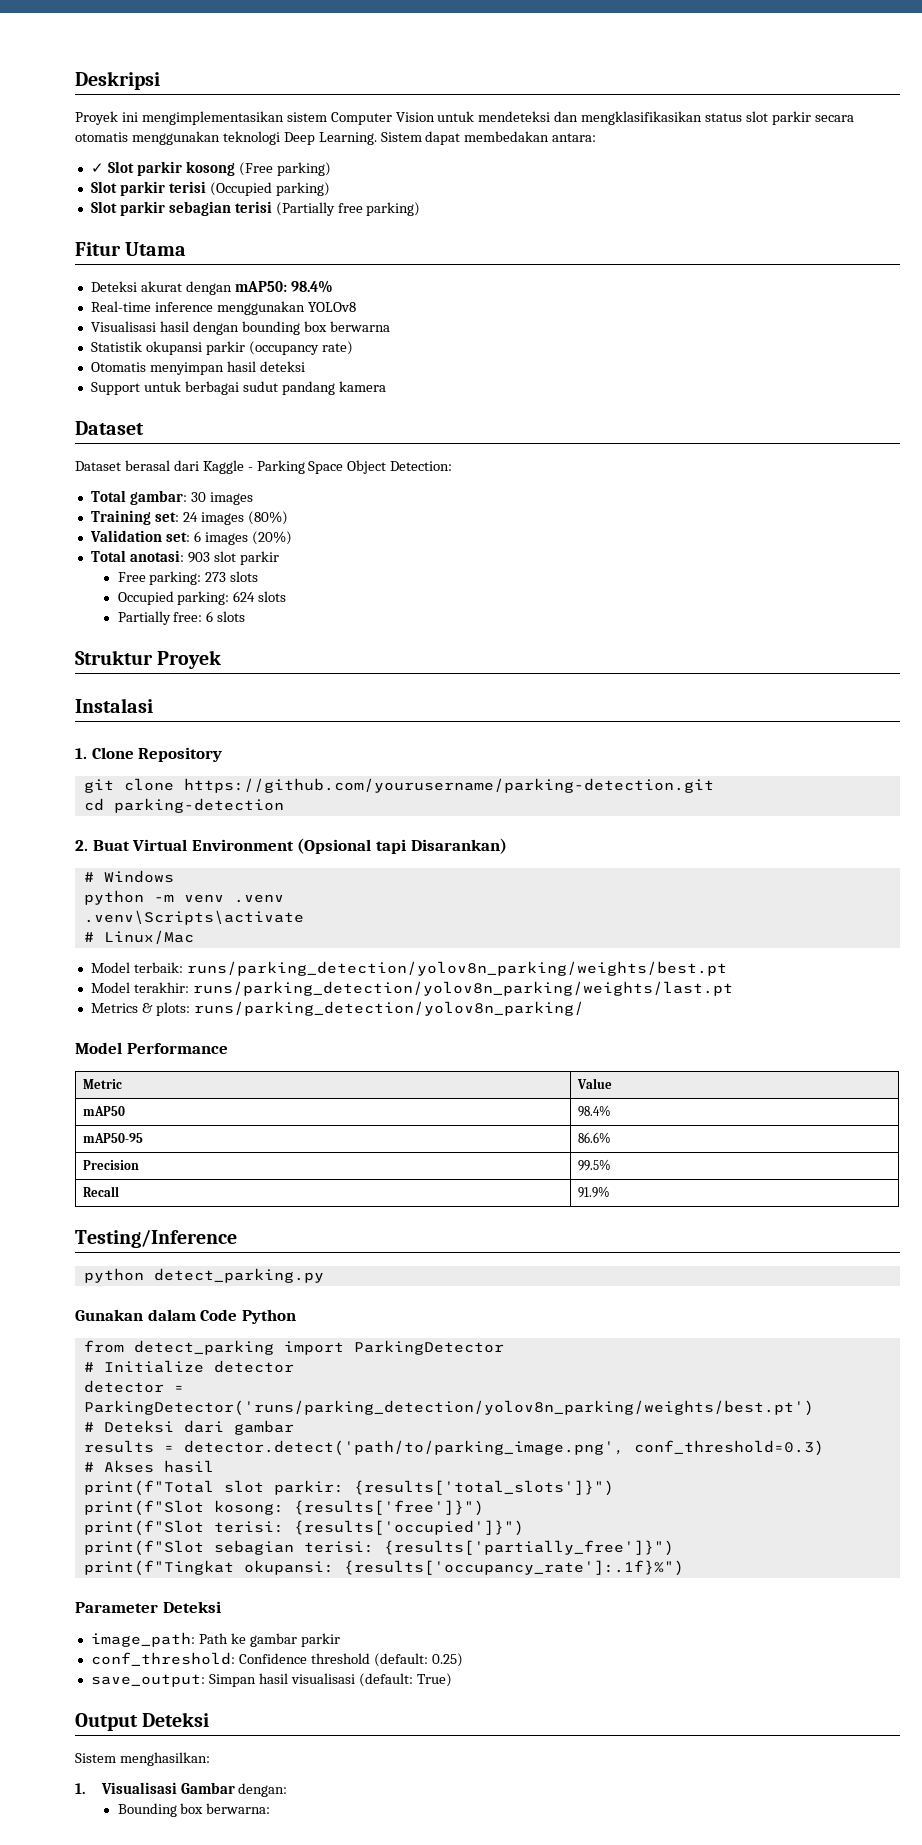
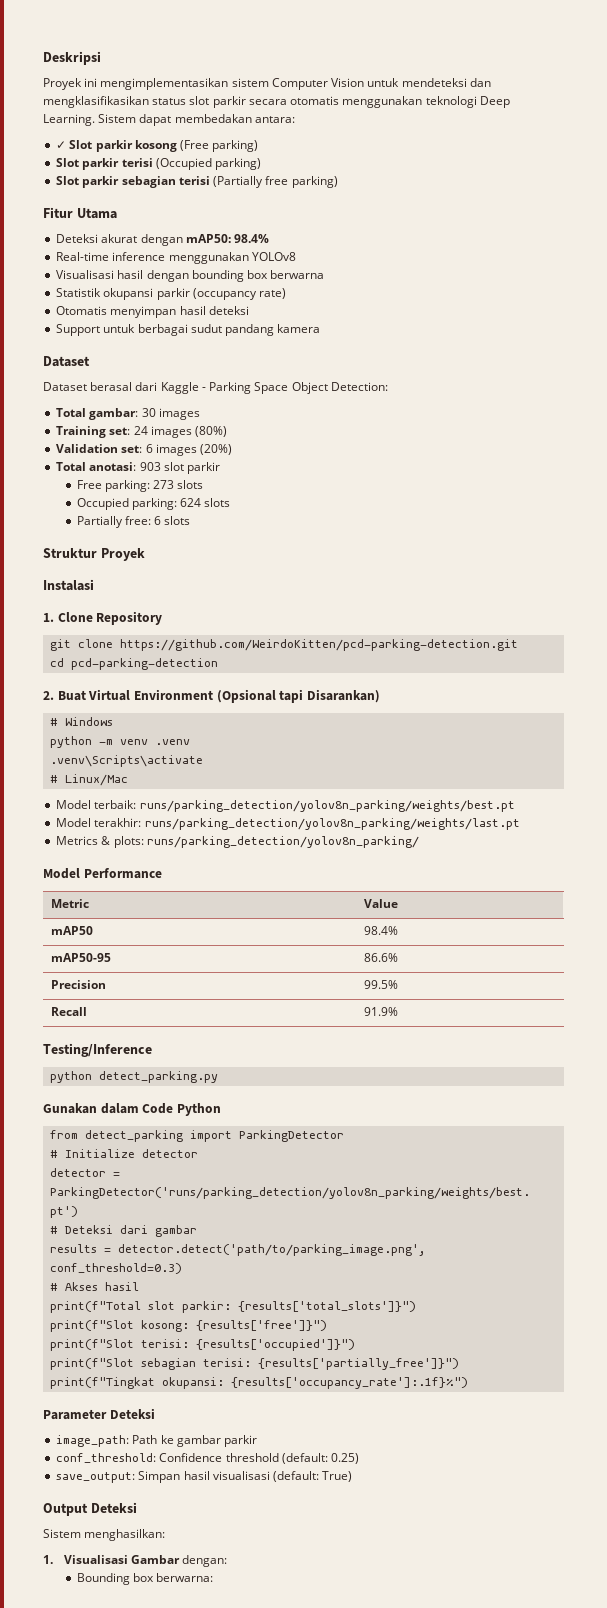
- git clone https://github.com/yourusername/parking-detection.git
+ git clone https://github.com/WeirdoKitten/pcd-parking-detection.git
- cd parking-detection
+ cd pcd-parking-detection

